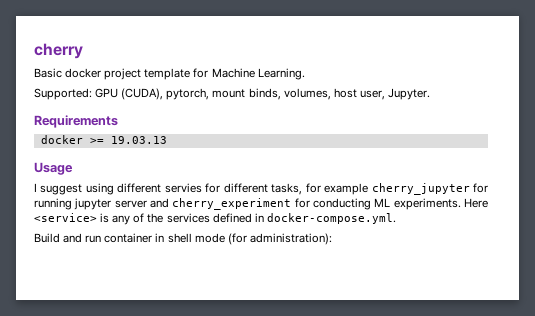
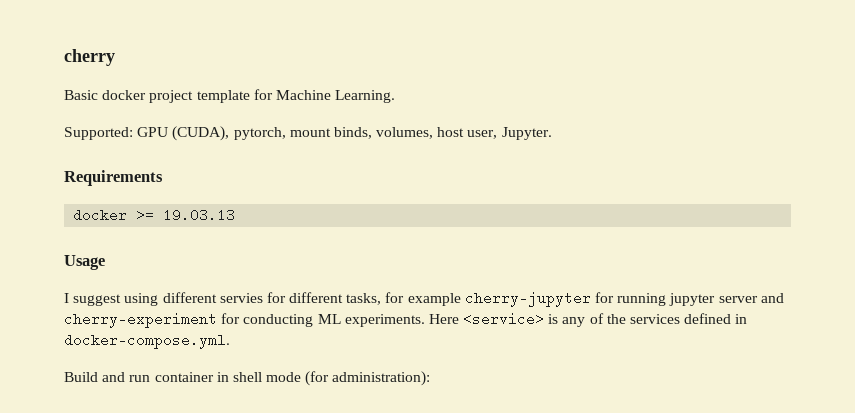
- I suggest using different servies for different tasks, for example cherry_jupyter for running jupyter server and cherry_experiment for conducting ML experiments.
+ I suggest using different servies for different tasks, for example cherry-jupyter for running jupyter server and cherry-experiment for conducting ML experiments.

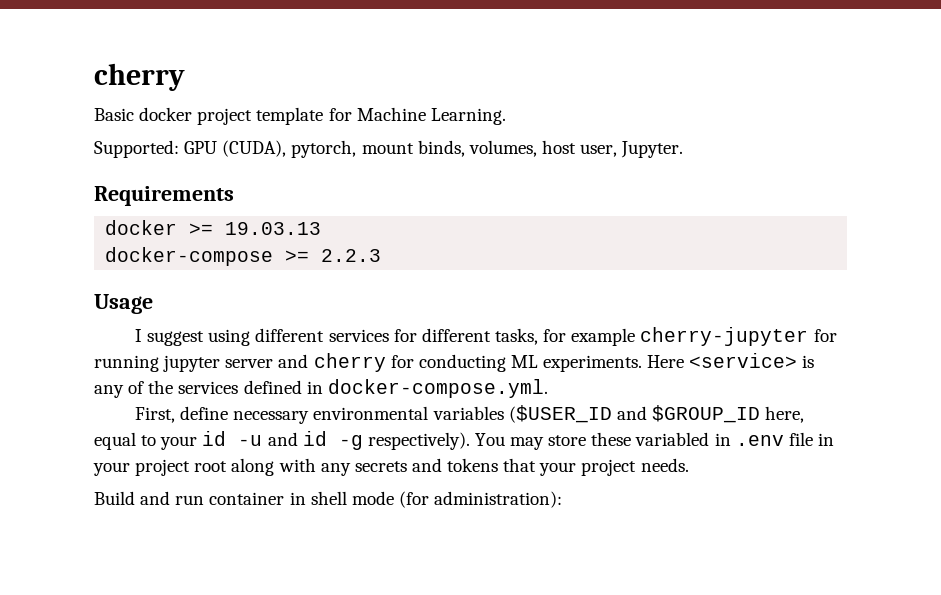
+ docker-compose >= 2.2.3
- I suggest using different servies for different tasks, for example cherry-jupyter for running jupyter server and cherry-experiment for conducting ML experiments.
+ I suggest using different services for different tasks, for example cherry-jupyter for running jupyter server and cherry for conducting ML experiments.
+ First, define necessary environmental variables ($USER_ID and $GROUP_ID here, equal to your id -u and id -g respectively). You may store these variabled in .env file in your project root along with any secrets and tokens that your project needs.

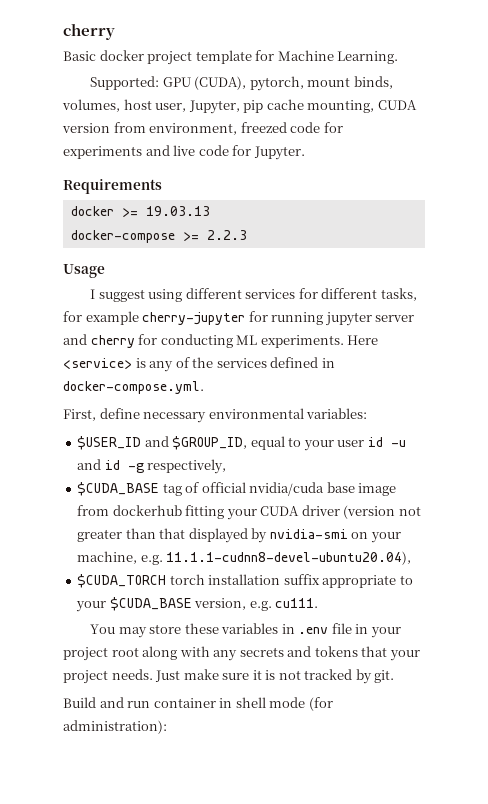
- Supported: GPU (CUDA), pytorch, mount binds, volumes, host user, Jupyter.
+ Supported: GPU (CUDA), pytorch, mount binds, volumes, host user, Jupyter, pip cache mounting, CUDA version from environment, freezed code for experiments and live code for Jupyter.
- First, define necessary environmental variables ($USER_ID and $GROUP_ID here, equal to your id -u and id -g respectively). You may store these variabled in .env file in your project root along with any secrets and tokens that your project needs.
+ First, define necessary environmental variables:
+ $USER_ID and $GROUP_ID, equal to your user id -u and id -g respectively,
+ $CUDA_BASE tag of official nvidia/cuda base image from dockerhub fitting your CUDA driver (version not greater than that displayed by nvidia-smi on your machine, e.g. 11.1.1-cudnn8-devel-ubuntu20.04),
+ $CUDA_TORCH torch installation suffix appropriate to your $CUDA_BASE version, e.g. cu111.
+ You may store these variables in .env file in your project root along with any secrets and tokens that your project needs. Just make sure it is not tracked by git.

